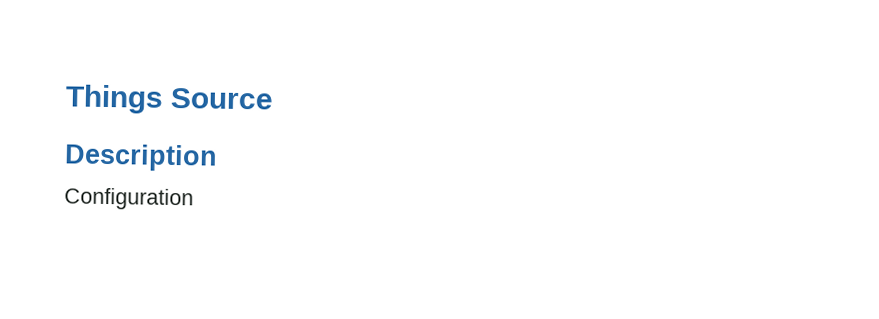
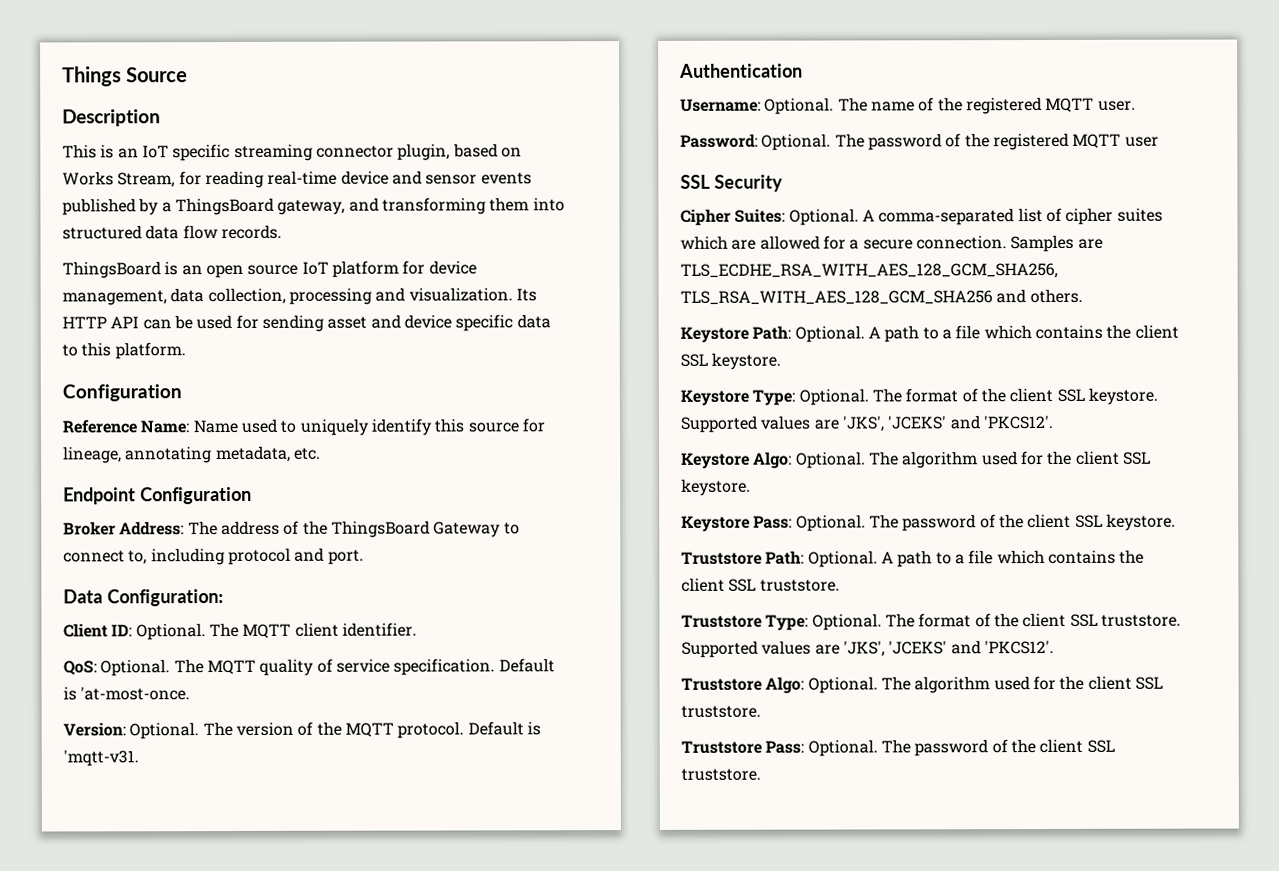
+ This is an IoT specific streaming connector plugin, based on Works Stream, for reading real-time device and sensor events published by a ThingsBoard gateway, and transforming them into structured data flow records.
+ ThingsBoard is an open source IoT platform for device management, data collection, processing and visualization. Its HTTP API can be used for sending asset and device specific data to this platform.
  Configuration
+ Reference Name: Name used to uniquely identify this source for lineage, annotating metadata, etc.
+ Endpoint Configuration
+ Broker Address: The address of the ThingsBoard Gateway to connect to, including protocol and port.
+ Data Configuration:
+ Client ID: Optional. The MQTT client identifier.
+ QoS: Optional. The MQTT quality of service specification. Default is 'at-most-once.
+ Version: Optional. The version of the MQTT protocol. Default is 'mqtt-v31.
+ Authentication
+ Username: Optional. The name of the registered MQTT user.
+ Password: Optional. The password of the registered MQTT user
+ SSL Security
+ Cipher Suites: Optional. A comma-separated list of cipher suites which are allowed for a secure connection. Samples are TLS_ECDHE_RSA_WITH_AES_128_GCM_SHA256, TLS_RSA_WITH_AES_128_GCM_SHA256 and others.
+ Keystore Path: Optional. A path to a file which contains the client SSL keystore.
+ Keystore Type: Optional. The format of the client SSL keystore. Supported values are 'JKS', 'JCEKS' and 'PKCS12'.
+ Keystore Algo: Optional. The algorithm used for the client SSL keystore.
+ Keystore Pass: Optional. The password of the client SSL keystore.
+ Truststore Path: Optional. A path to a file which contains the client SSL truststore.
+ Truststore Type: Optional. The format of the client SSL truststore. Supported values are 'JKS', 'JCEKS' and 'PKCS12'.
+ Truststore Algo: Optional. The algorithm used for the client SSL truststore.
+ Truststore Pass: Optional. The password of the client SSL truststore.

